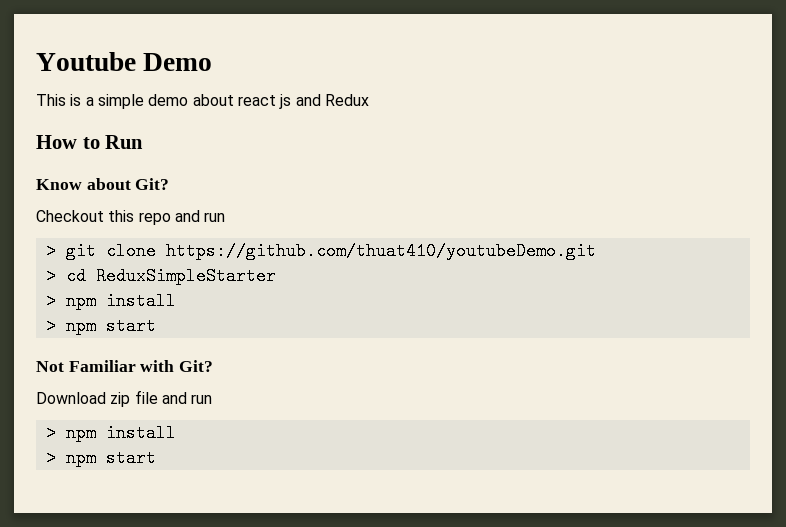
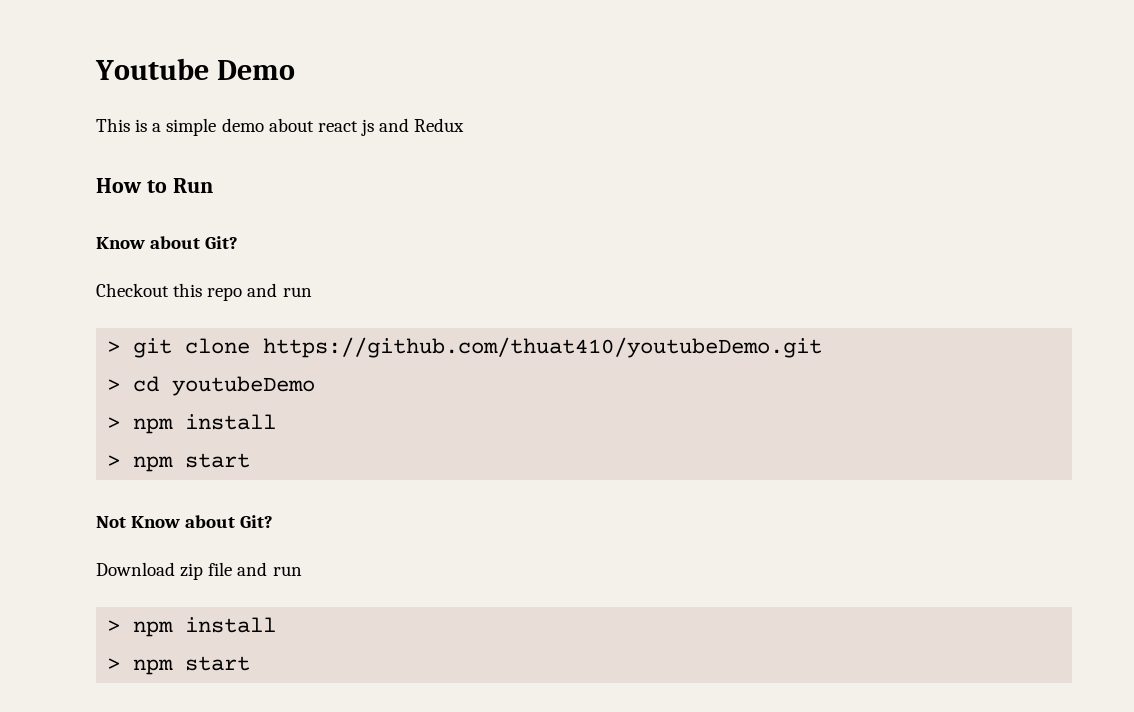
- > cd ReduxSimpleStarter
+ > cd youtubeDemo
- Not Familiar with Git?
+ Not Know about Git?

